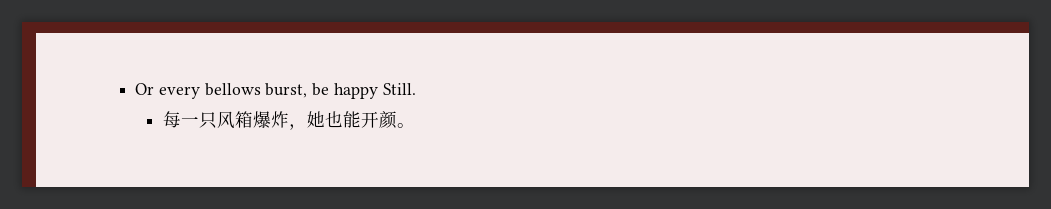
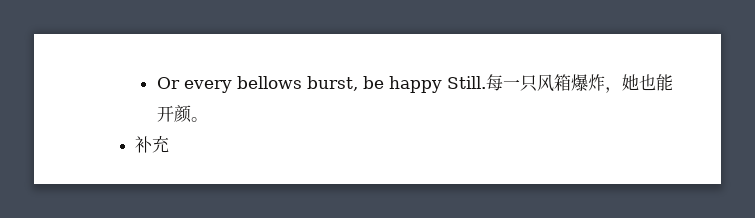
- Or every bellows burst, be happy Still.
- 每一只风箱爆炸，她也能开颜。
+ Or every bellows burst, be happy Still.每一只风箱爆炸，她也能开颜。
+ 补充

